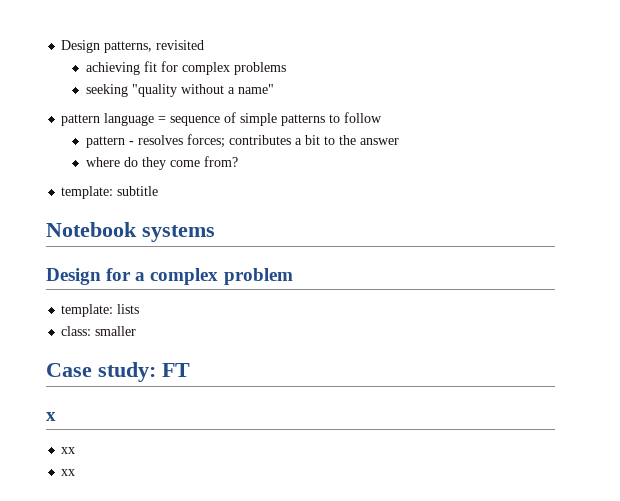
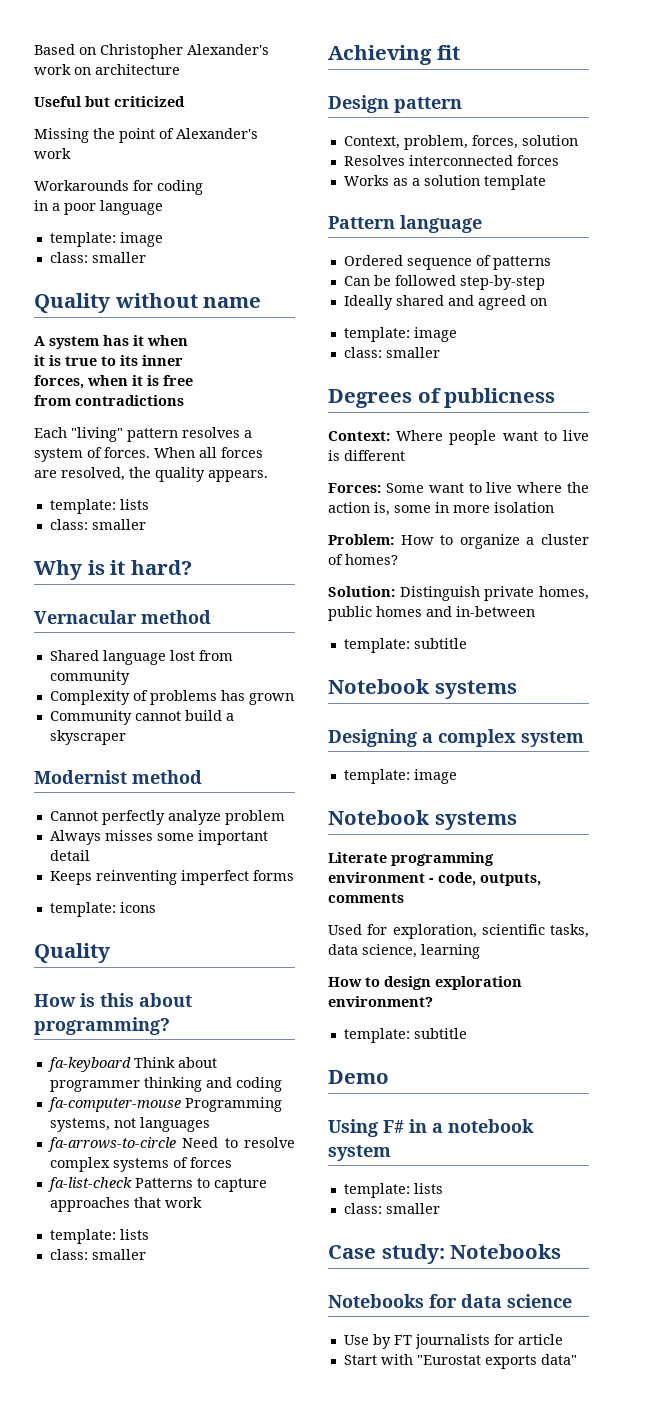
- Design patterns, revisited
- achieving fit for complex problems
- seeking "quality without a name"
- pattern language = sequence of simple patterns to follow
- pattern - resolves forces; contributes a bit to the answer
- where do they come from?
+ Based on Christopher Alexander's work on architecture
+ Useful but criticized
+ Missing the point of Alexander's work
+ Workarounds for coding
+ in a poor language
+ template: image
+ class: smaller
+ Quality without name
+ A system has it when
+ it is true to its inner
+ forces, when it is free
+ from contradictions
+ Each "living" pattern resolves a system of forces. When all forces
+ are resolved, the quality appears.
+ template: lists
+ class: smaller
+ Why is it hard?
+ Vernacular method
+ Shared language lost from community
+ Complexity of problems has grown
+ Community cannot build a skyscraper
+ Modernist method
+ Cannot perfectly analyze problem
+ Always misses some important detail
+ Keeps reinventing imperfect forms
+ template: icons
+ Quality
+ How is this about programming?
+ fa-keyboard Think about programmer thinking and coding
+ fa-computer-mouse Programming systems, not languages
+ fa-arrows-to-circle Need to resolve complex systems of forces
+ fa-list-check Patterns to capture approaches that work
+ template: lists
+ class: smaller
+ Achieving fit
+ Design pattern
+ Context, problem, forces, solution
+ Resolves interconnected forces
+ Works as a solution template
+ Pattern language
+ Ordered sequence of patterns
+ Can be followed step-by-step
+ Ideally shared and agreed on
+ template: image
+ class: smaller
+ Degrees of publicness
+ Context: Where people want to live is different
+ Forces: Some want to live where the action is, some in more isolation
+ Problem: How to organize a cluster of homes?
+ Solution: Distinguish private homes, public homes and in-between
  template: subtitle
  Notebook systems
- Design for a complex problem
+ Designing a complex system
+ template: image
+ Notebook systems
+ Literate programming environment - code, outputs, comments
+ Used for exploration, scientific tasks, data science, learning
+ How to design exploration environment?
+ template: subtitle
+ Demo
+ Using F# in a notebook system
- Case study: FT
- x
- xx
- xx
+ Case study: Notebooks
+ Notebooks for data science
+ Use by FT journalists for article
+ Start with "Eurostat exports data"

